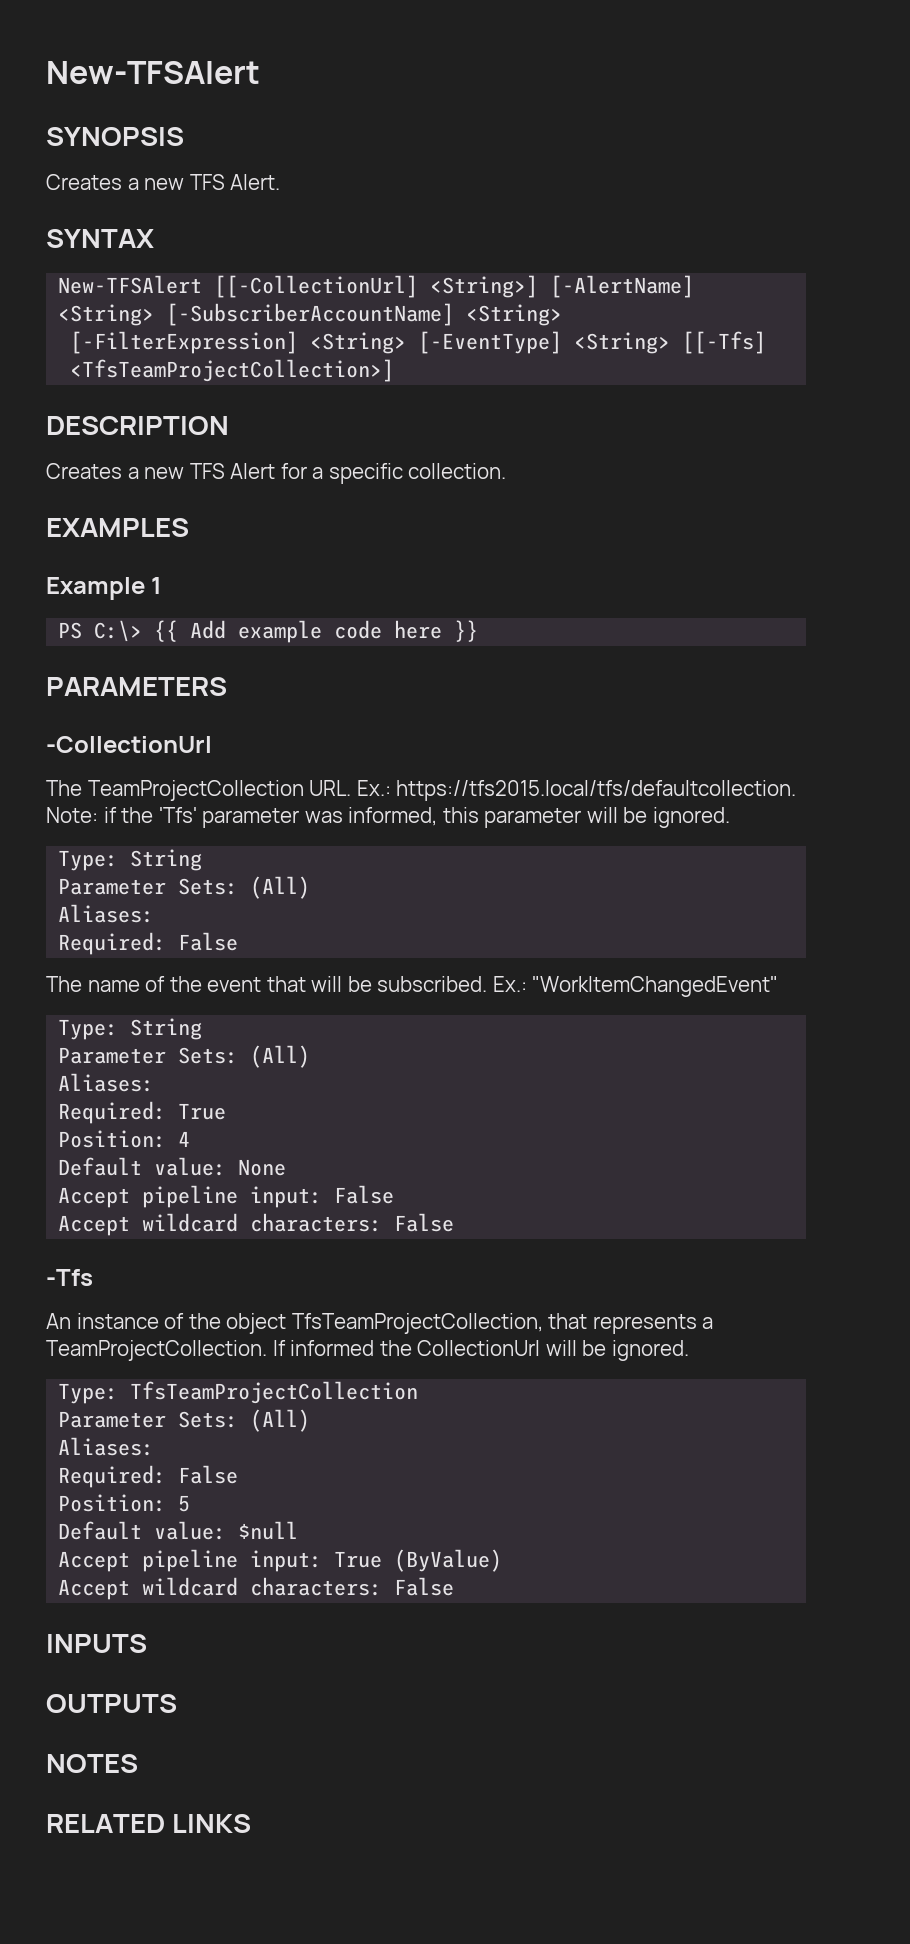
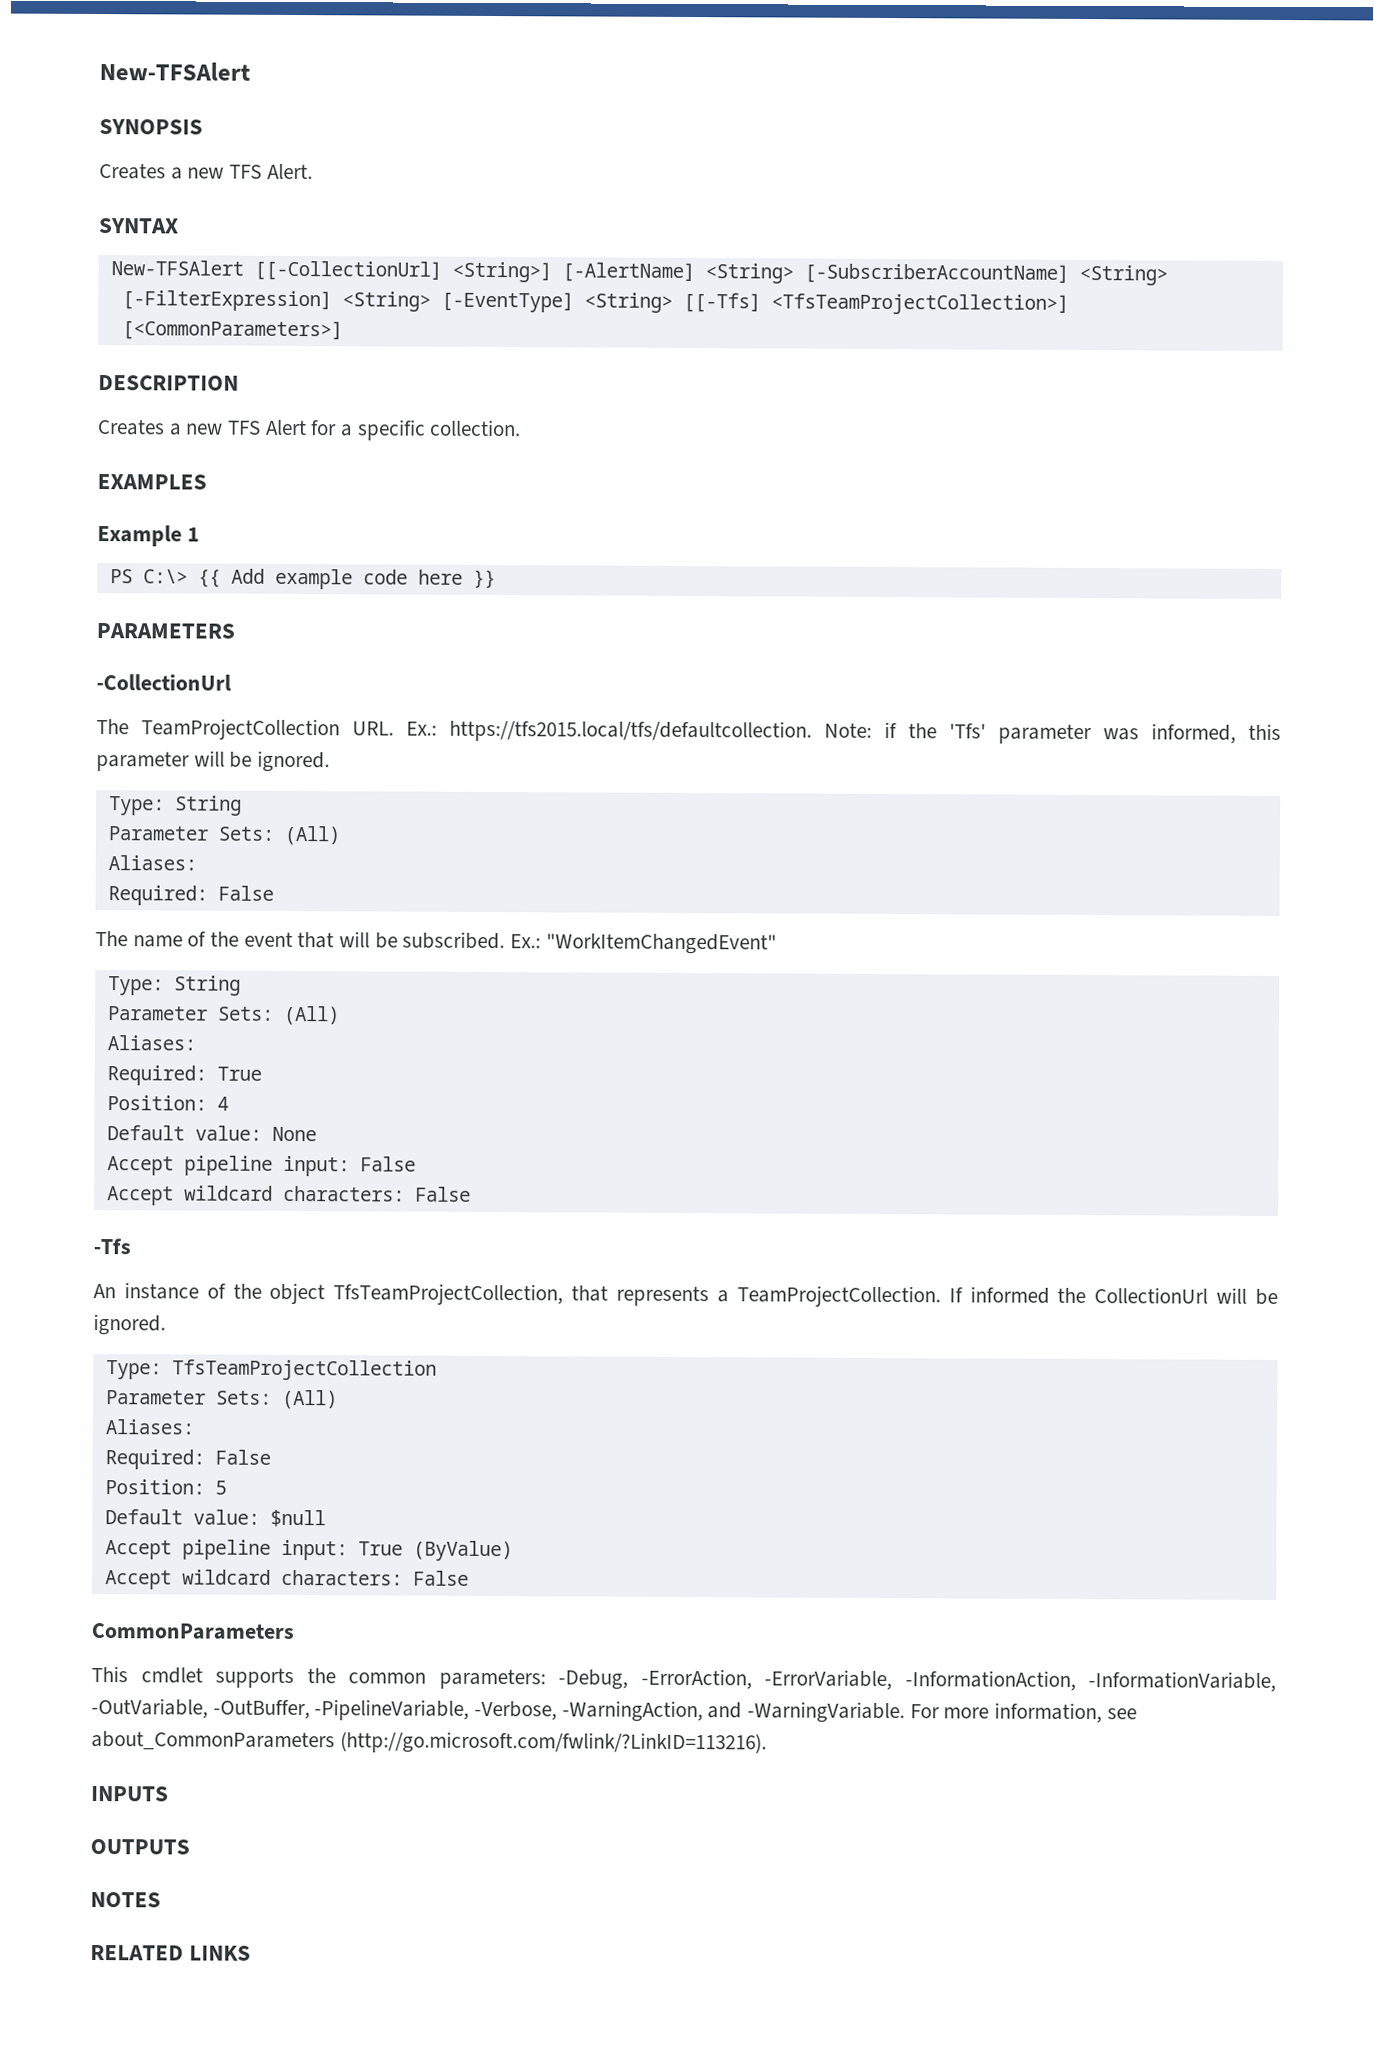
- [-FilterExpression] <String> [-EventType] <String> [[-Tfs] <TfsTeamProjectCollection>]
+ [-FilterExpression] <String> [-EventType] <String> [[-Tfs] <TfsTeamProjectCollection>] [<CommonParameters>]
+ CommonParameters
+ This cmdlet supports the common parameters: -Debug, -ErrorAction, -ErrorVariable, -InformationAction, -InformationVariable, -OutVariable, -OutBuffer, -PipelineVariable, -Verbose, -WarningAction, and -WarningVariable. For more information, see about_CommonParameters (http://go.microsoft.com/fwlink/?LinkID=113216).

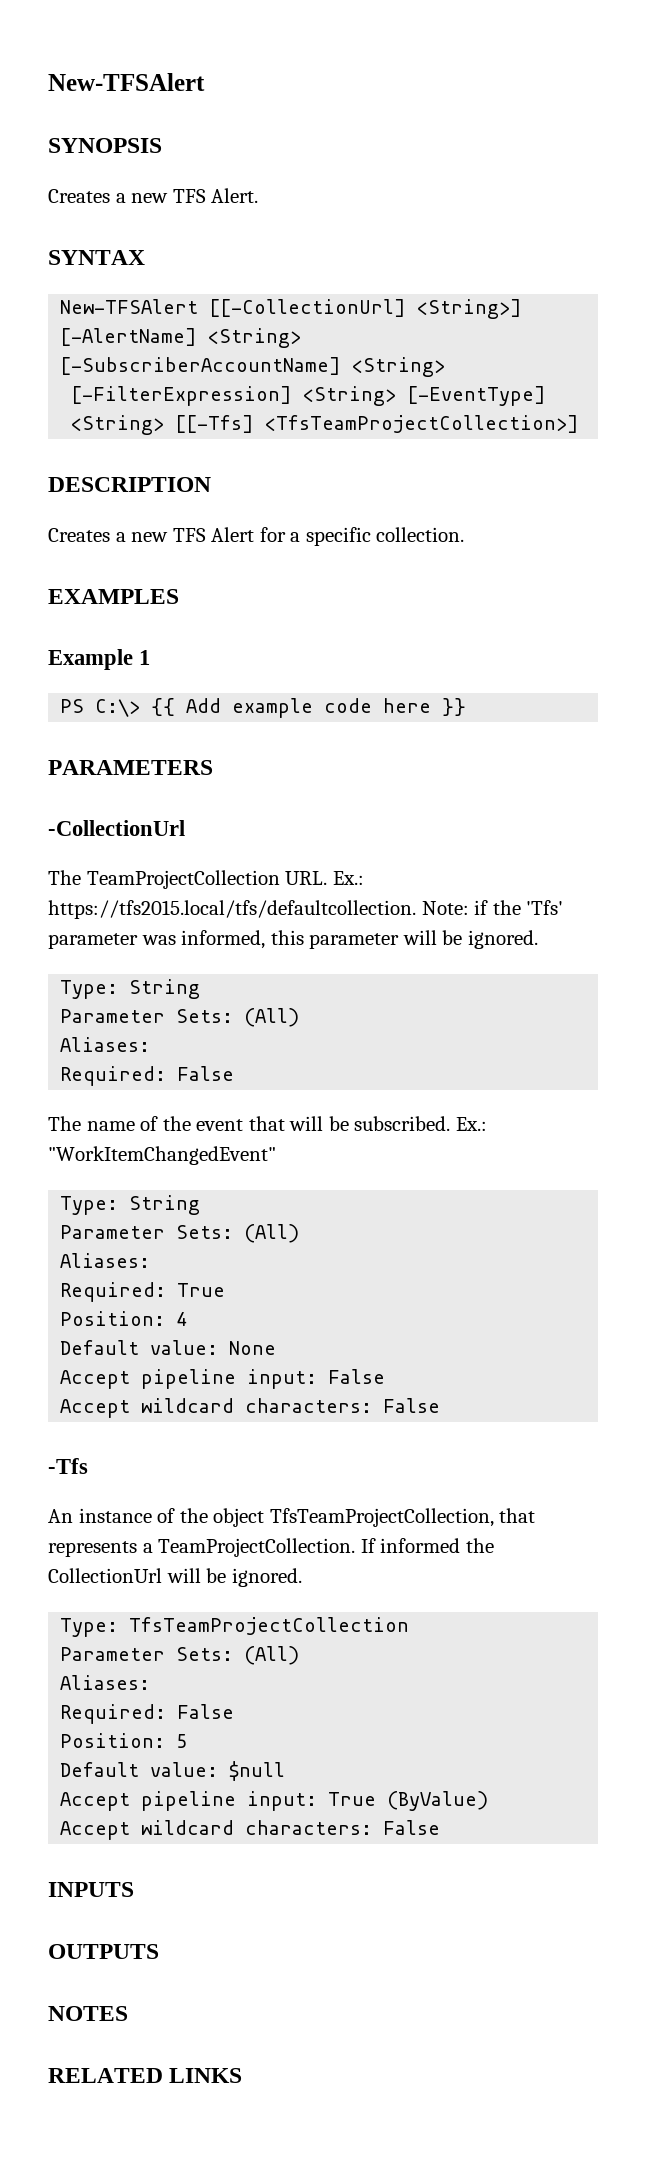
- [-FilterExpression] <String> [-EventType] <String> [[-Tfs] <TfsTeamProjectCollection>] [<CommonParameters>]
+ [-FilterExpression] <String> [-EventType] <String> [[-Tfs] <TfsTeamProjectCollection>]
- CommonParameters
- This cmdlet supports the common parameters: -Debug, -ErrorAction, -ErrorVariable, -InformationAction, -InformationVariable, -OutVariable, -OutBuffer, -PipelineVariable, -Verbose, -WarningAction, and -WarningVariable. For more information, see about_CommonParameters (http://go.microsoft.com/fwlink/?LinkID=113216).

